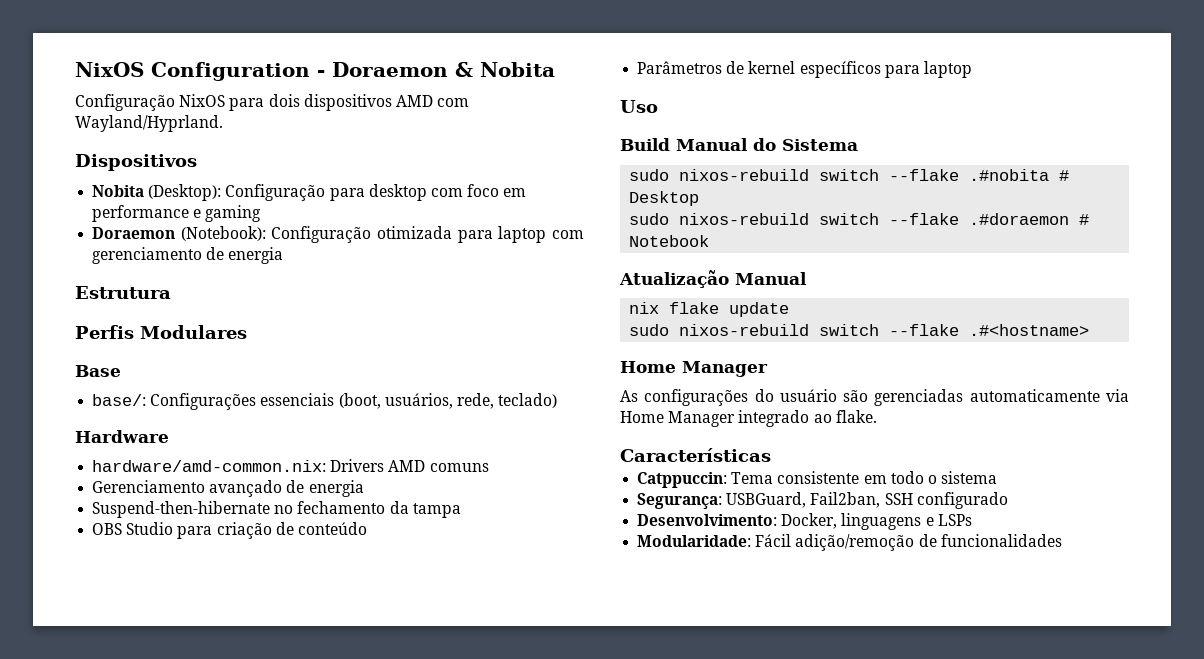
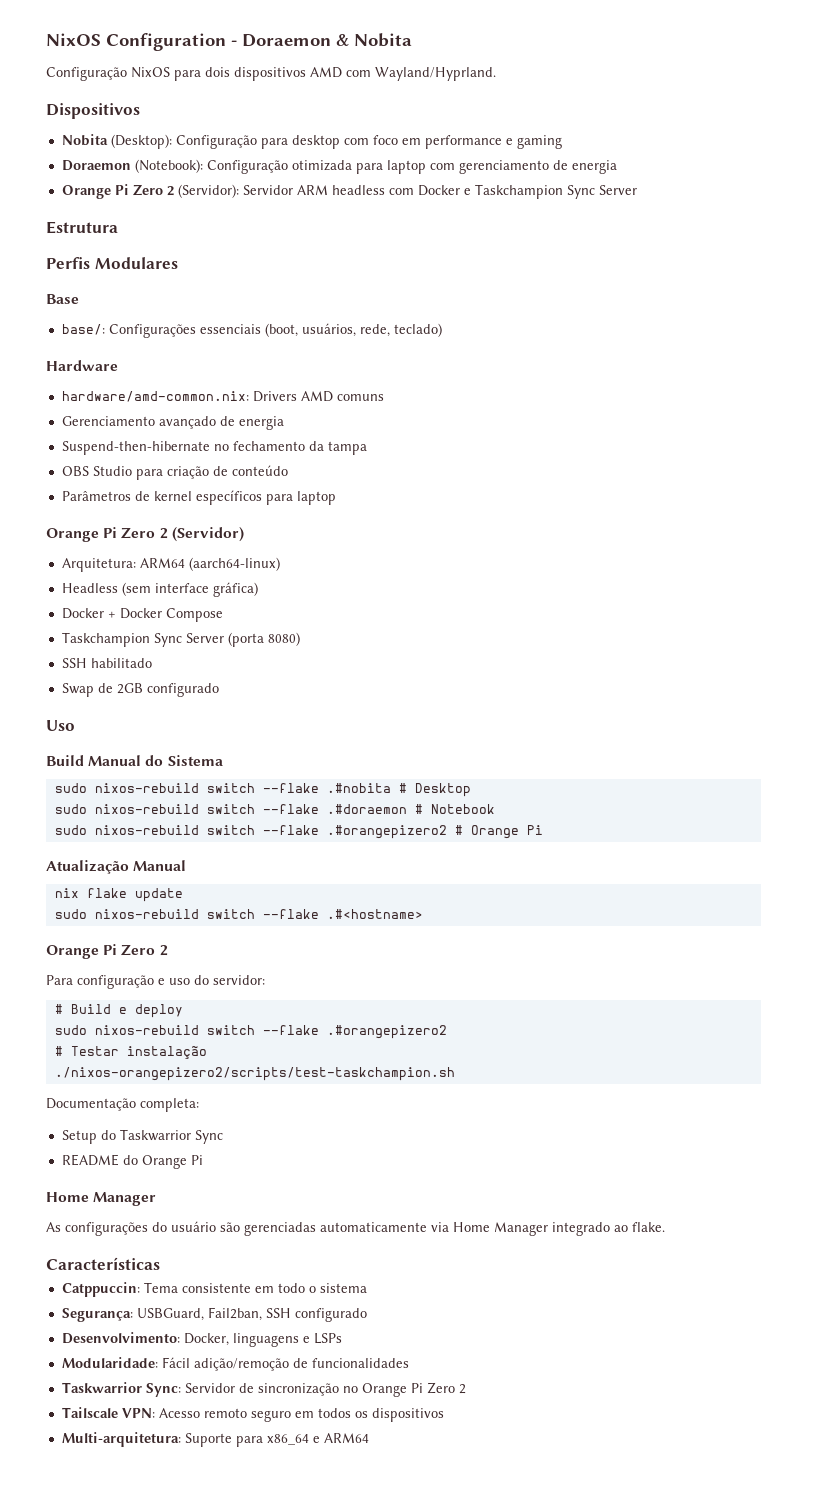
+ Orange Pi Zero 2 (Servidor): Servidor ARM headless com Docker e Taskchampion Sync Server
+ Orange Pi Zero 2 (Servidor)
+ Arquitetura: ARM64 (aarch64-linux)
+ Headless (sem interface gráfica)
+ Docker + Docker Compose
+ Taskchampion Sync Server (porta 8080)
+ SSH habilitado
+ Swap de 2GB configurado
+ sudo nixos-rebuild switch --flake .#orangepizero2 # Orange Pi
  sudo nixos-rebuild switch --flake .#<hostname>
+ Orange Pi Zero 2
+ Para configuração e uso do servidor:
+ # Build e deploy
+ sudo nixos-rebuild switch --flake .#orangepizero2
+ # Testar instalação
+ ./nixos-orangepizero2/scripts/test-taskchampion.sh
+ Documentação completa:
+ Setup do Taskwarrior Sync
+ README do Orange Pi
+ Taskwarrior Sync: Servidor de sincronização no Orange Pi Zero 2
+ Tailscale VPN: Acesso remoto seguro em todos os dispositivos
+ Multi-arquitetura: Suporte para x86_64 e ARM64

